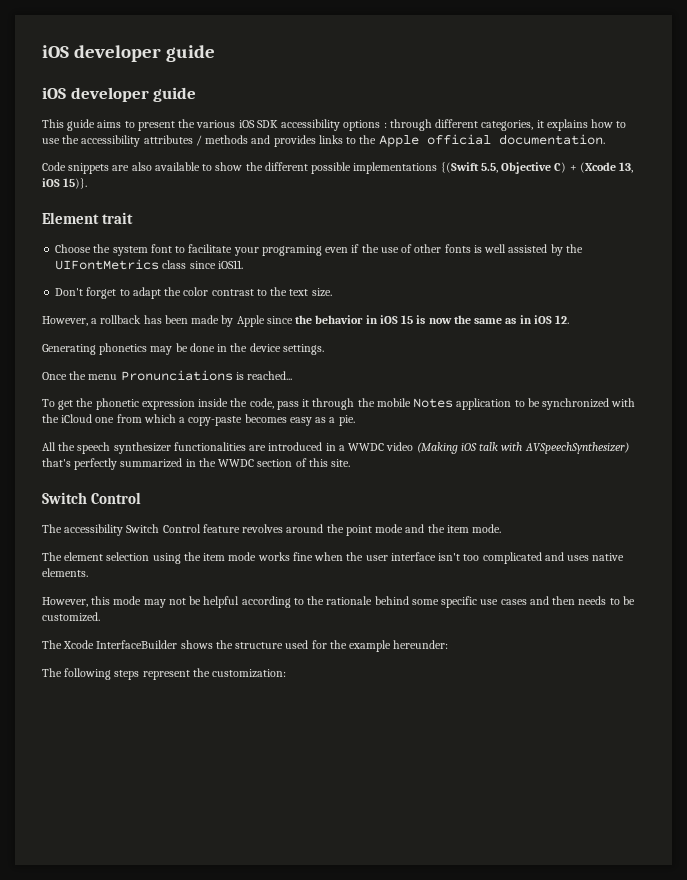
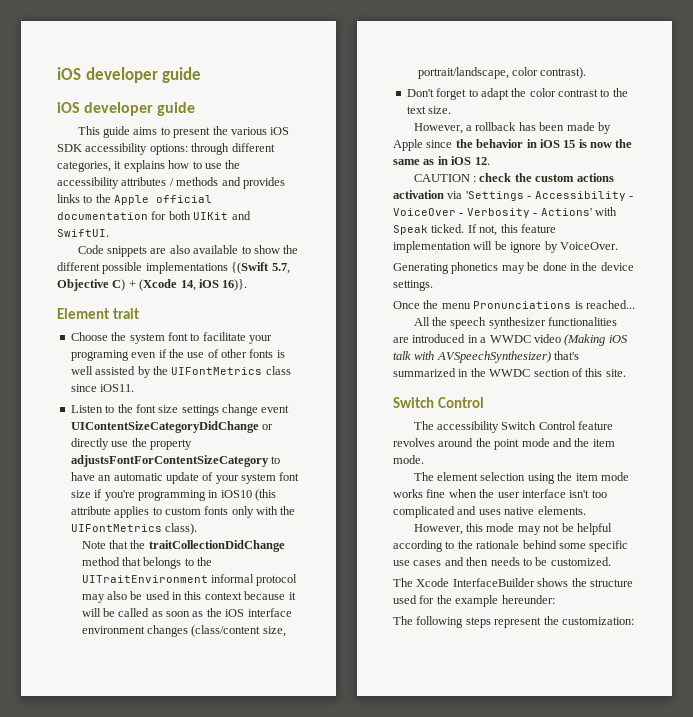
- This guide aims to present the various iOS SDK accessibility options : through different categories, it explains how to use the accessibility attributes / methods and provides links to the Apple official documentation.
+ This guide aims to present the various iOS SDK accessibility options: through different categories, it explains how to use the accessibility attributes / methods and provides links to the Apple official documentation for both UIKit and SwiftUI.
- Code snippets are also available to show the different possible implementations {(Swift 5.5, Objective C) + (Xcode 13, iOS 15)}.
+ Code snippets are also available to show the different possible implementations {(Swift 5.7, Objective C) + (Xcode 14, iOS 16)}.
+ Listen to the font size settings change event UIContentSizeCategoryDidChange or directly use the property adjustsFontForContentSizeCategory to have an automatic update of your system font size if you're programming in iOS10 (this attribute applies to custom fonts only with the UIFontMetrics class).
+ Note that the traitCollectionDidChange method that belongs to the UITraitEnvironment informal protocol may also be used in this context because it will be called as soon as the iOS interface environment changes (class/content size, portrait/landscape, color contrast).
+ CAUTION : check the custom actions activation via 'Settings - Accessibility - VoiceOver - Verbosity - Actions' with Speak ticked. If not, this feature implementation will be ignore by VoiceOver.
- To get the phonetic expression inside the code, pass it through the mobile Notes application to be synchronized with the iCloud one from which a copy-paste becomes easy as a pie.
- All the speech synthesizer functionalities are introduced in a WWDC video (Making iOS talk with AVSpeechSynthesizer) that's perfectly summarized in the WWDC section of this site.
+ All the speech synthesizer functionalities are introduced in a WWDC video (Making iOS talk with AVSpeechSynthesizer) that's summarized in the WWDC section of this site.

